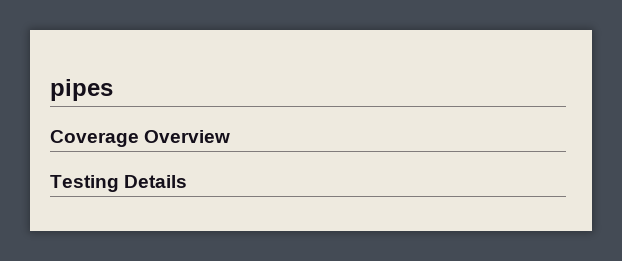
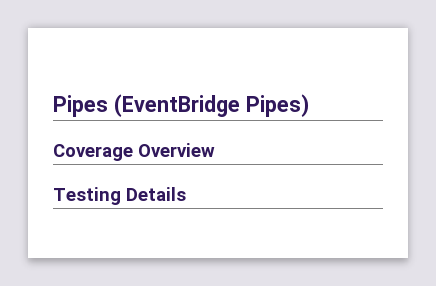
- pipes
+ Pipes (EventBridge Pipes)

